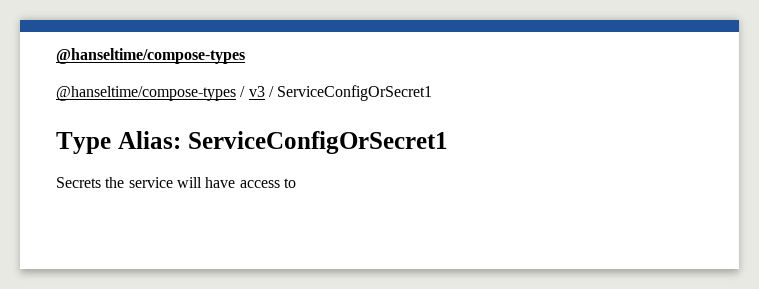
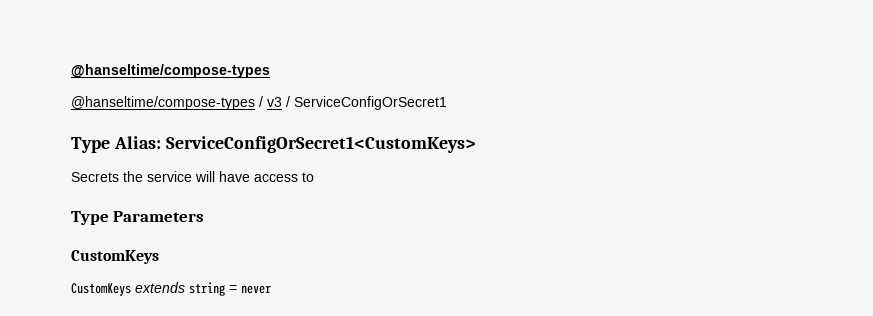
- Type Alias: ServiceConfigOrSecret1
+ Type Alias: ServiceConfigOrSecret1<CustomKeys>
+ Type Parameters
+ CustomKeys
+ CustomKeys extends string = never

